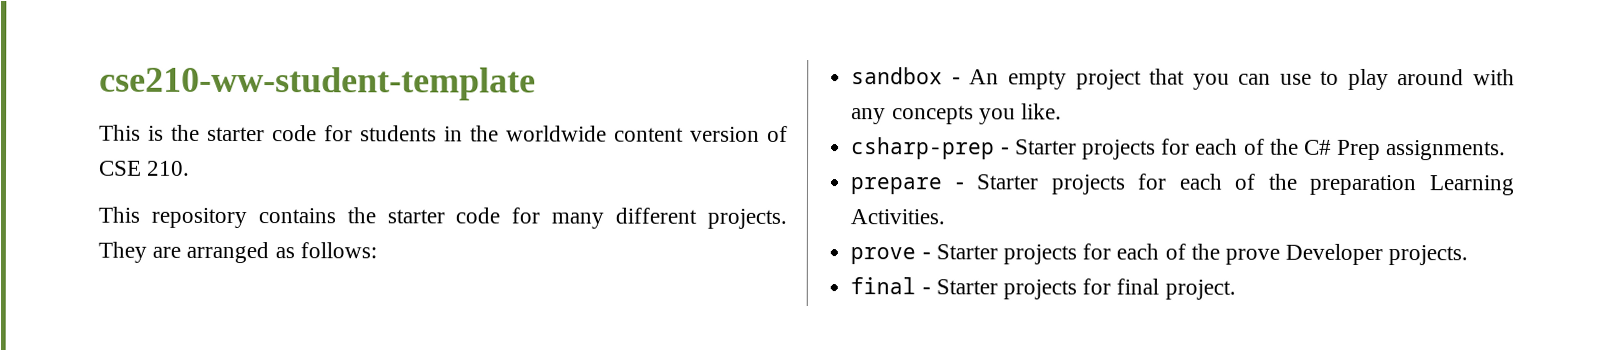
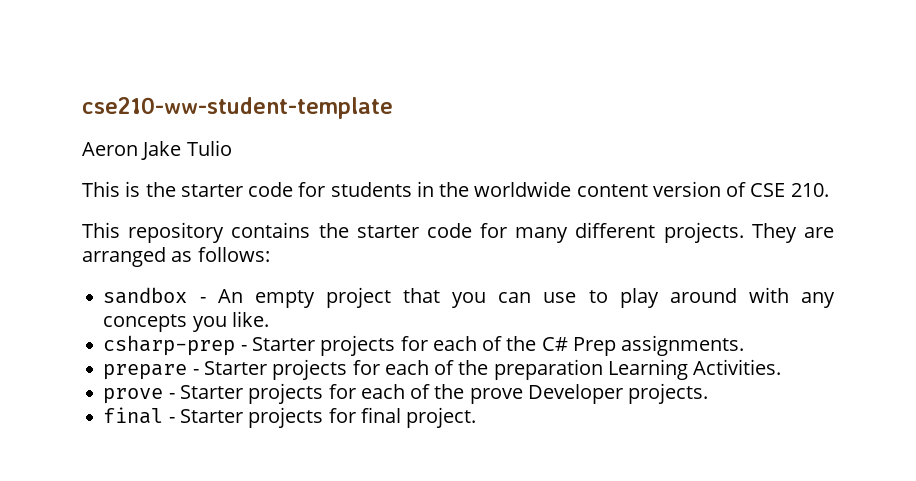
+ Aeron Jake Tulio

